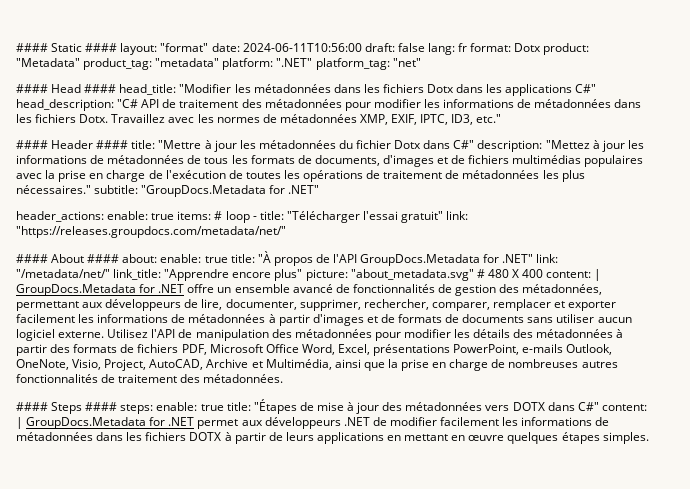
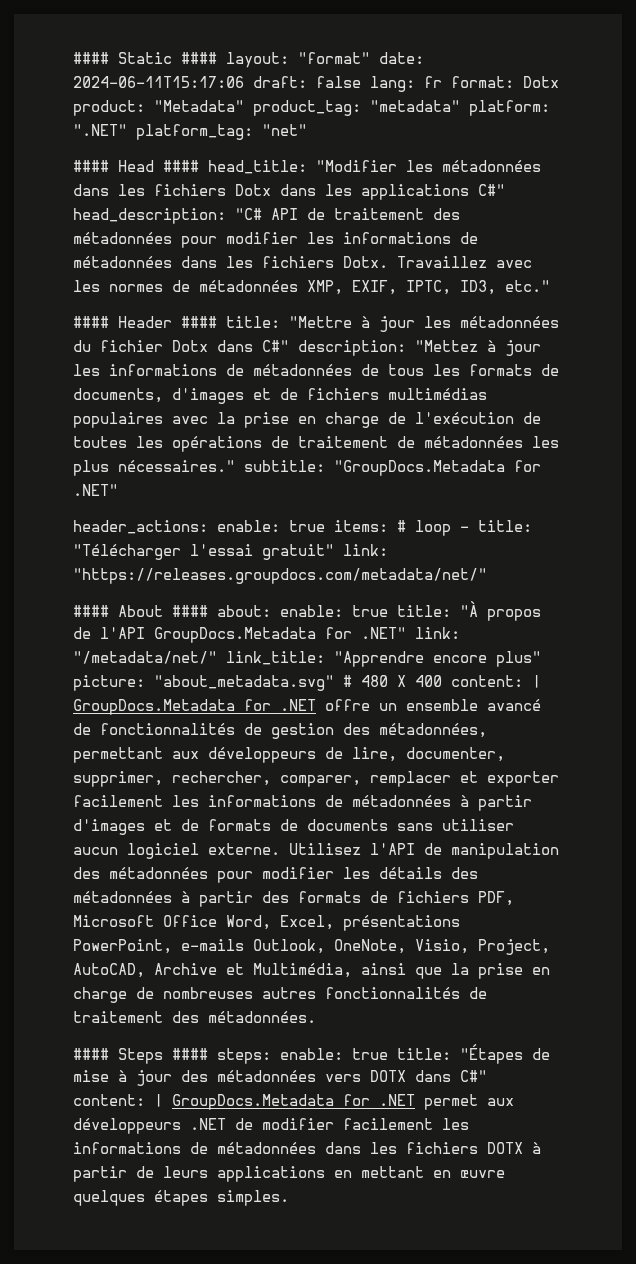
- #### Static #### layout: "format" date: 2024-06-11T10:56:00 draft: false lang: fr format: Dotx product: "Metadata" product_tag: "metadata" platform: ".NET" platform_tag: "net"
+ #### Static #### layout: "format" date: 2024-06-11T15:17:06 draft: false lang: fr format: Dotx product: "Metadata" product_tag: "metadata" platform: ".NET" platform_tag: "net"

